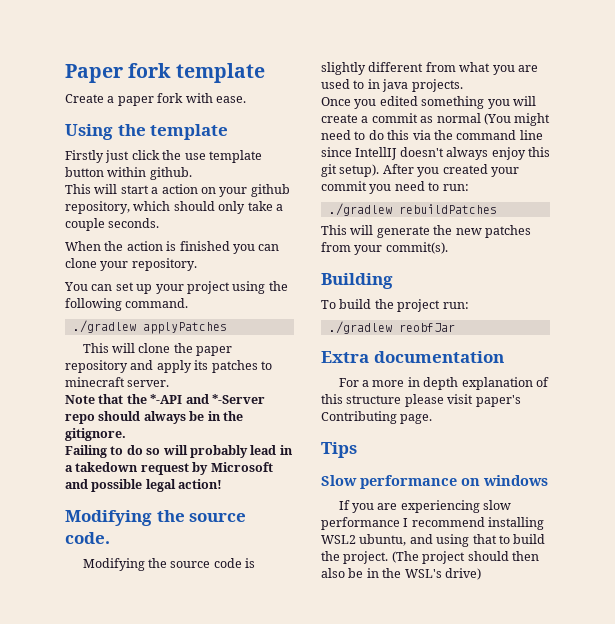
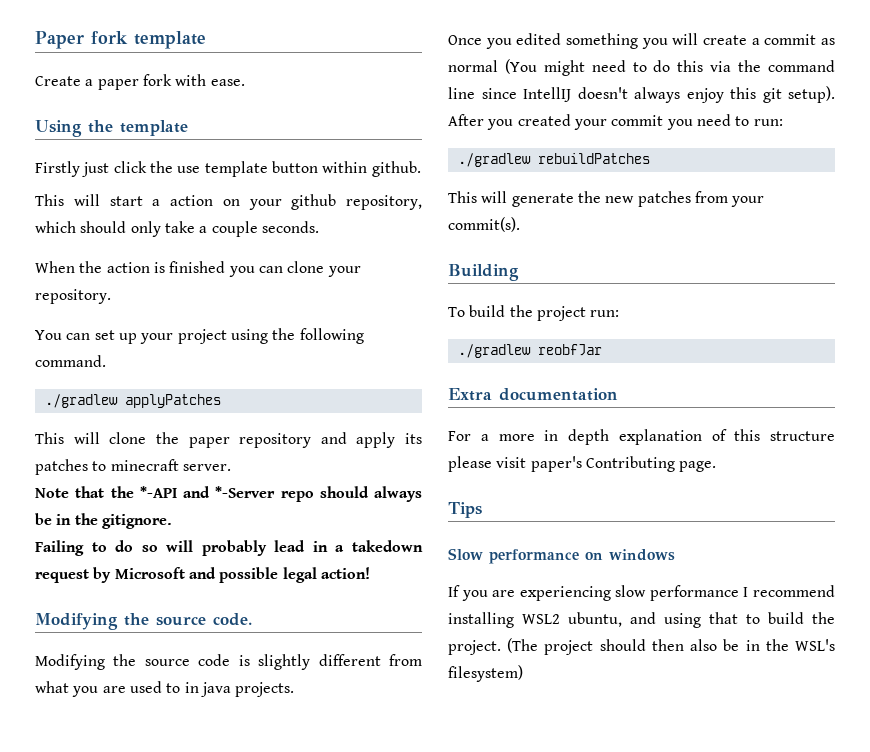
- (The project should then also be in the WSL's drive)
+ (The project should then also be in the WSL's filesystem)

